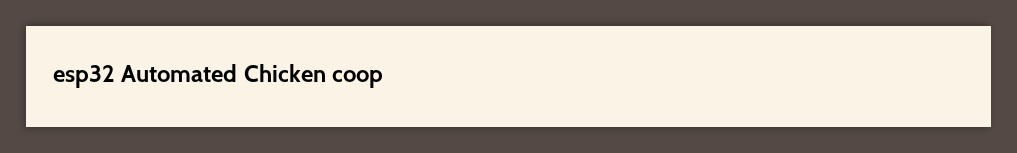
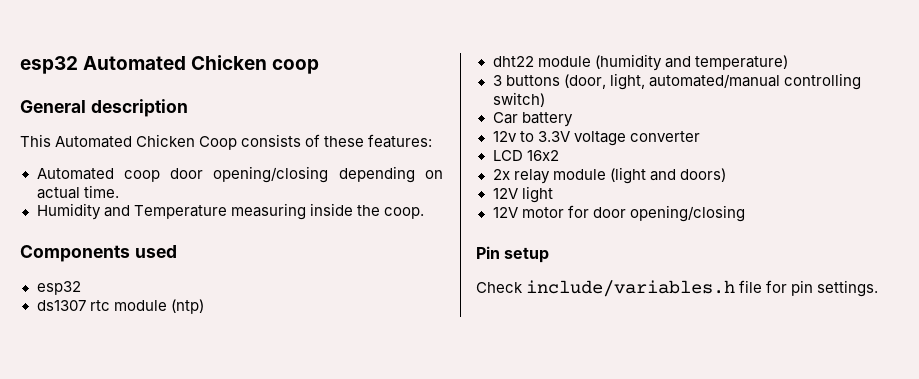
+ General description
+ This Automated Chicken Coop consists of these features:
+ Automated coop door opening/closing depending on actual time.
+ Humidity and Temperature measuring inside the coop.
+ Components used
+ esp32
+ ds1307 rtc module (ntp)
+ dht22 module (humidity and temperature)
+ 3 buttons (door, light, automated/manual controlling switch)
+ Car battery
+ 12v to 3.3V voltage converter
+ LCD 16x2
+ 2x relay module (light and doors)
+ 12V light
+ 12V motor for door opening/closing
+ Pin setup
+ Check include/variables.h file for pin settings.

